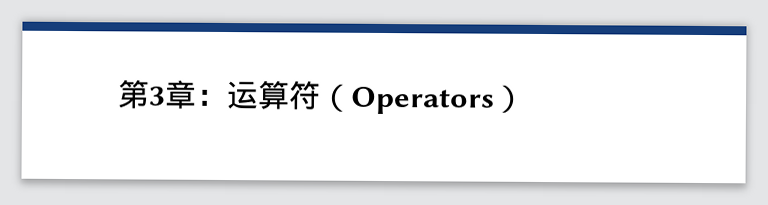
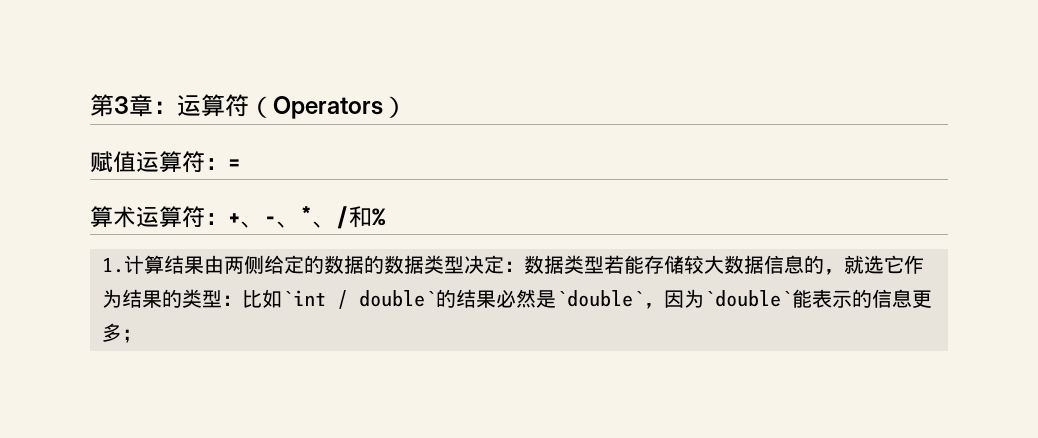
+ 赋值运算符：=
+ 算术运算符：+、-、*、/和%
+ 1.计算结果由两侧给定的数据的数据类型决定：数据类型若能存储较大数据信息的，就选它作为结果的类型：比如`int / double`的结果必然是`double`，因为`double`能表示的信息更多；

